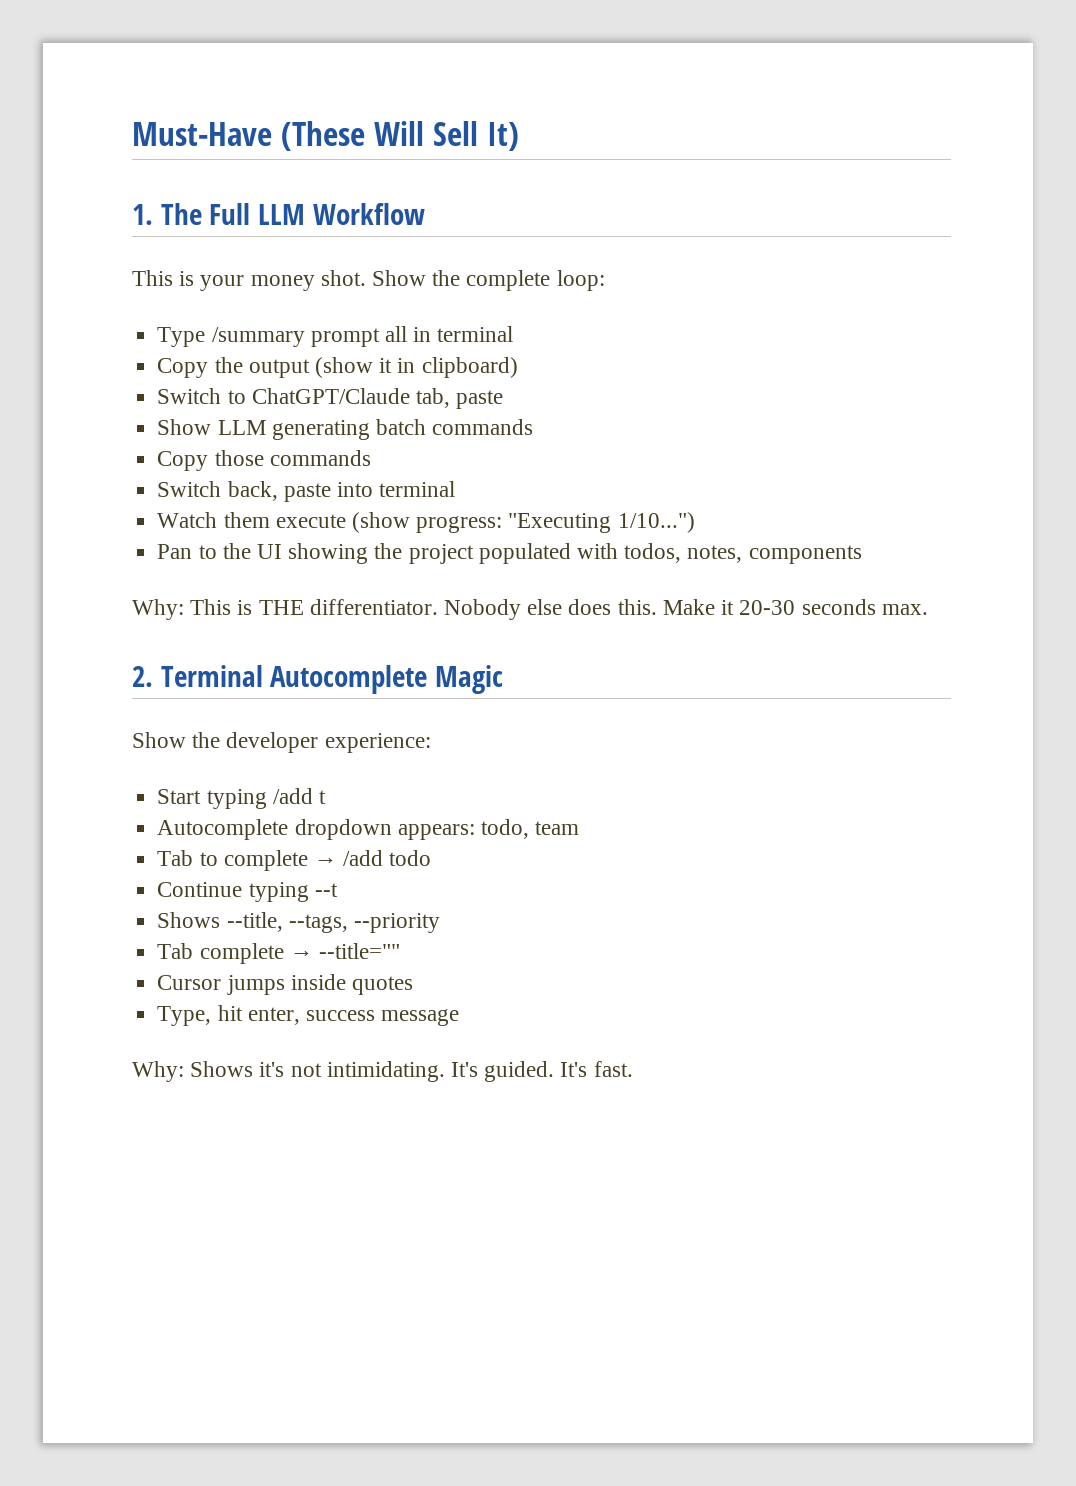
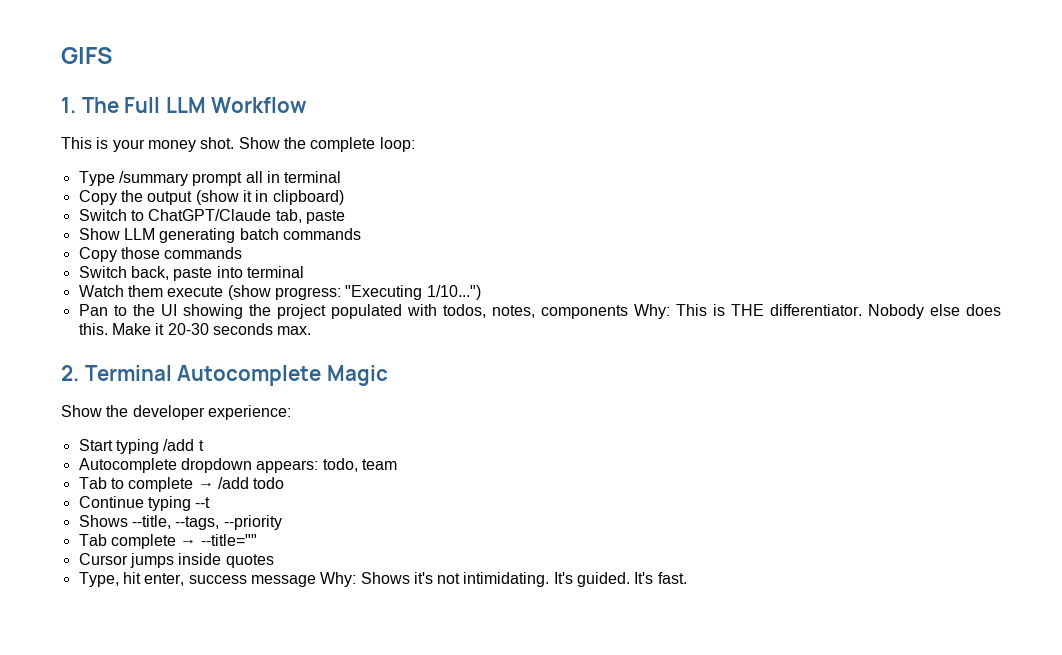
- Must-Have (These Will Sell It)
+ GIFS
- Pan to the UI showing the project populated with todos, notes, components
- Why: This is THE differentiator.
+ Pan to the UI showing the project populated with todos, notes, components Why: This is THE differentiator.
- Type, hit enter, success message
- Why: Shows it's not intimidating.
+ Type, hit enter, success message Why: Shows it's not intimidating.

